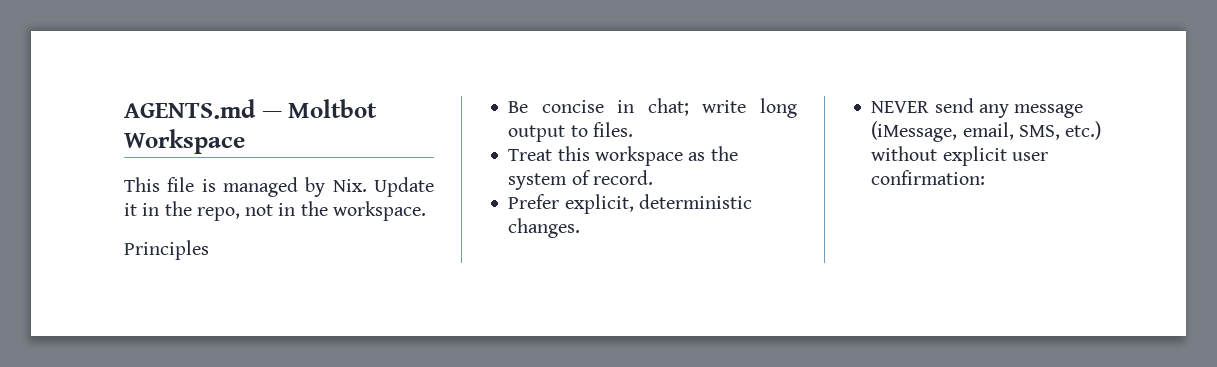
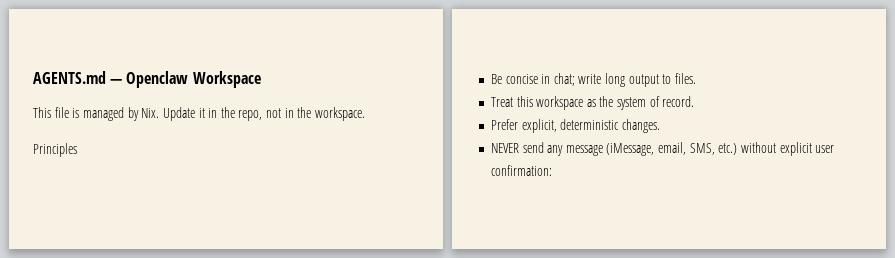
- AGENTS.md — Moltbot Workspace
+ AGENTS.md — Openclaw Workspace

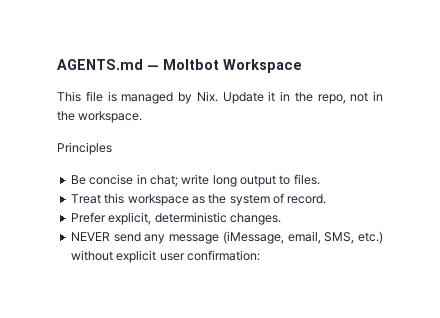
- AGENTS.md — Openclaw Workspace
+ AGENTS.md — Moltbot Workspace

